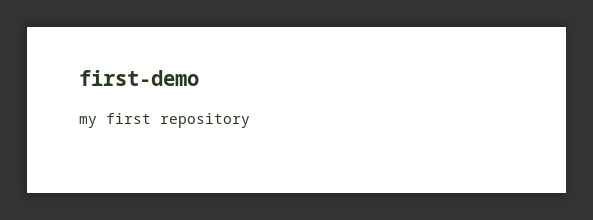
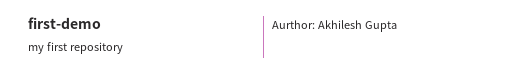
+ Aurthor: Akhilesh Gupta

